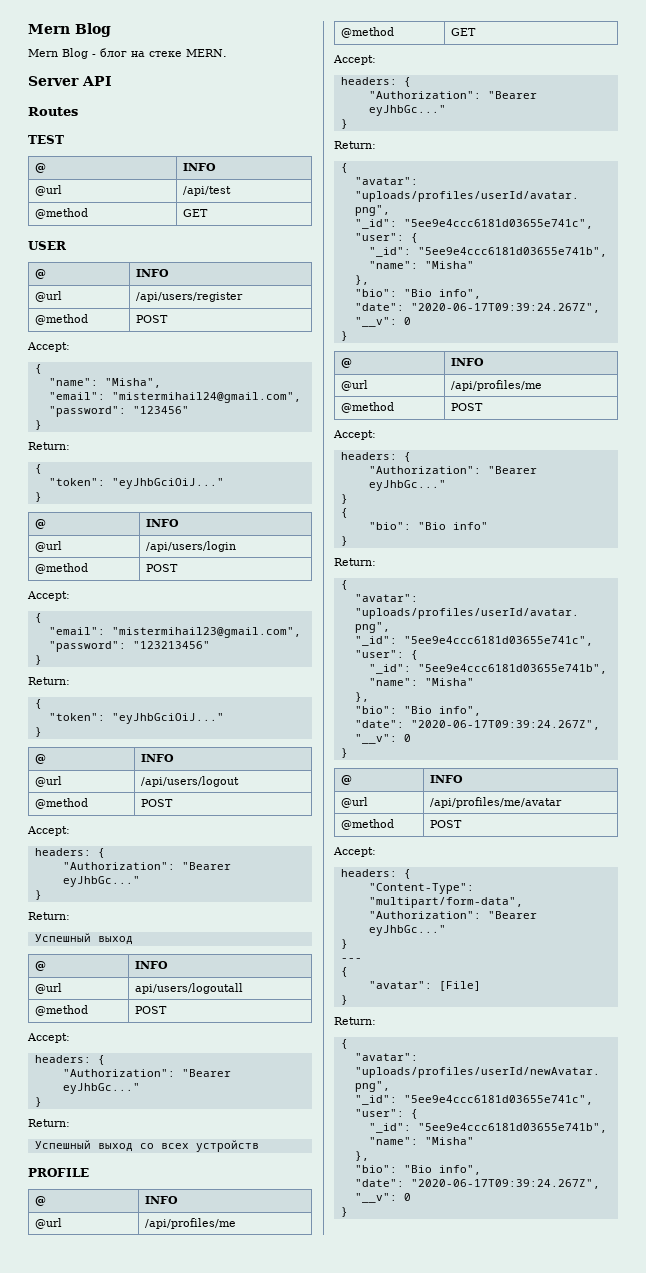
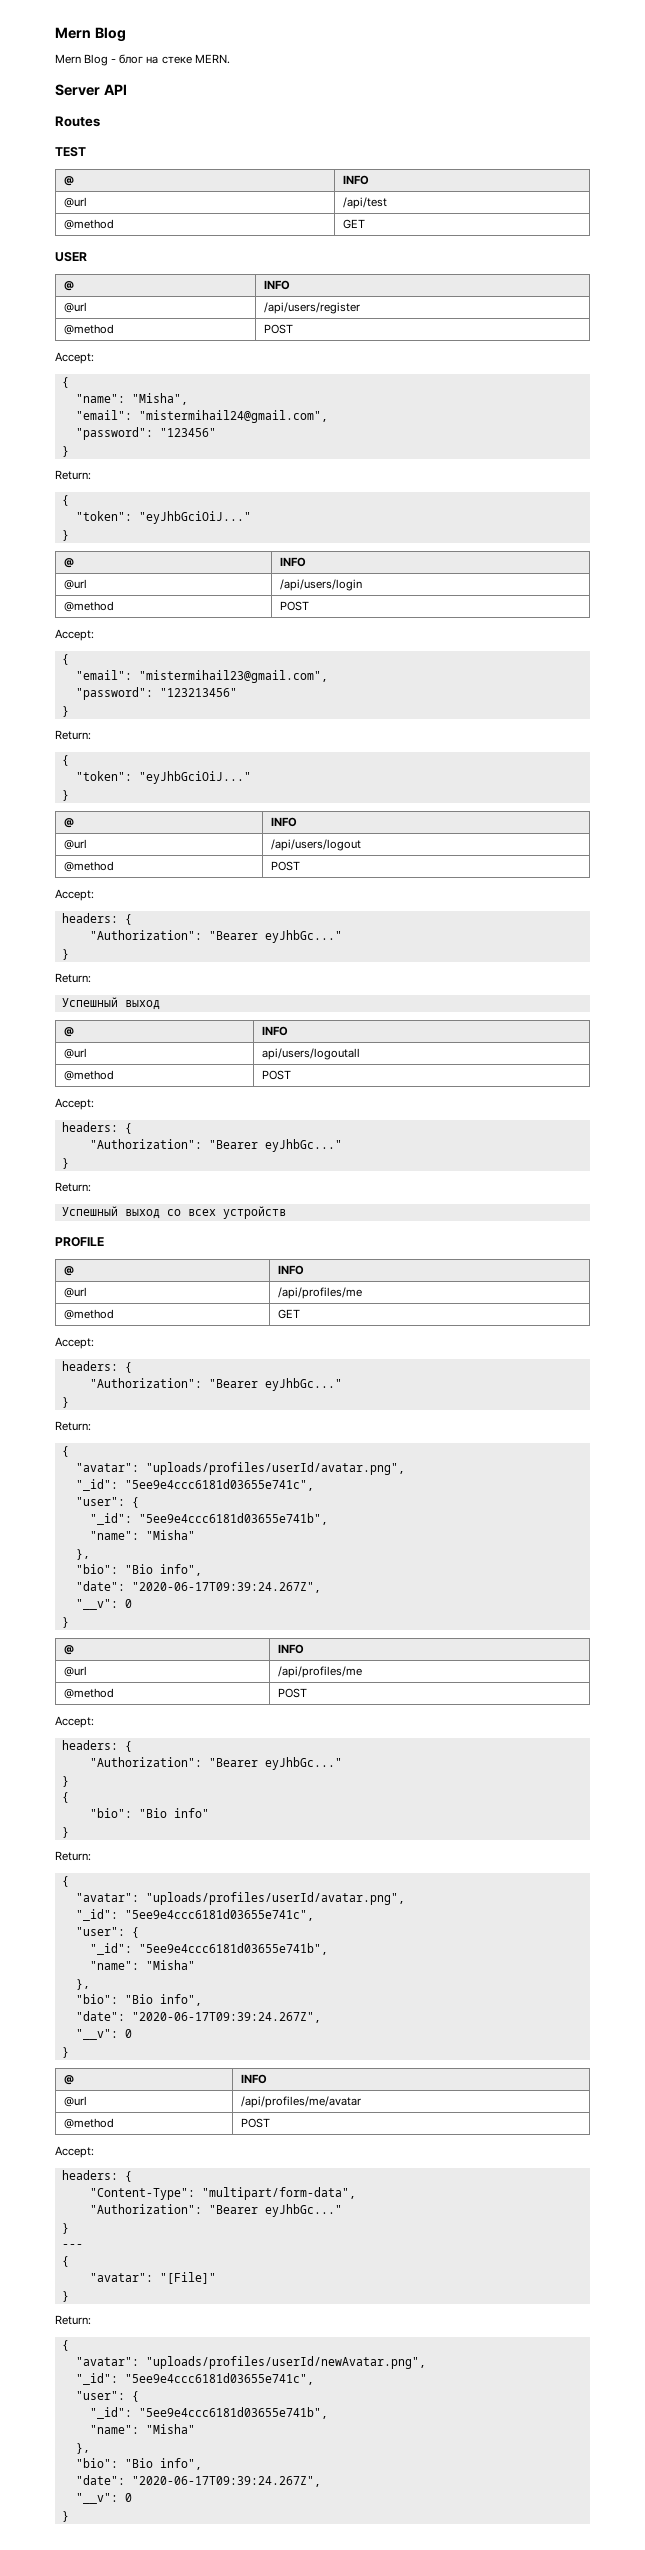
- "avatar": [File]
+ "avatar": "[File]"

